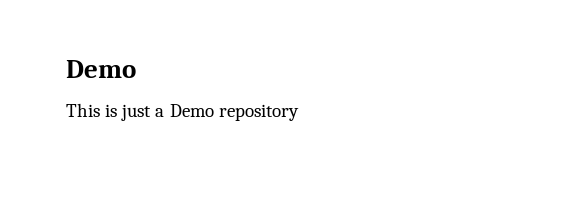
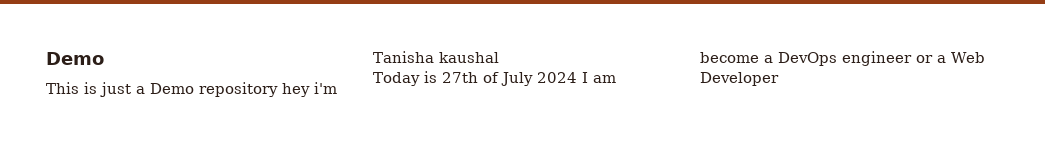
- This is just a Demo repository
+ This is just a Demo repository hey i'm Tanisha kaushal
+ Today is 27th of July 2024 I am become a DevOps engineer or a Web Developer

